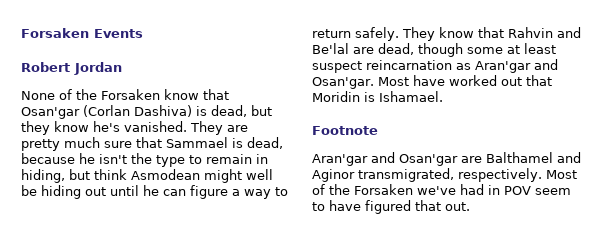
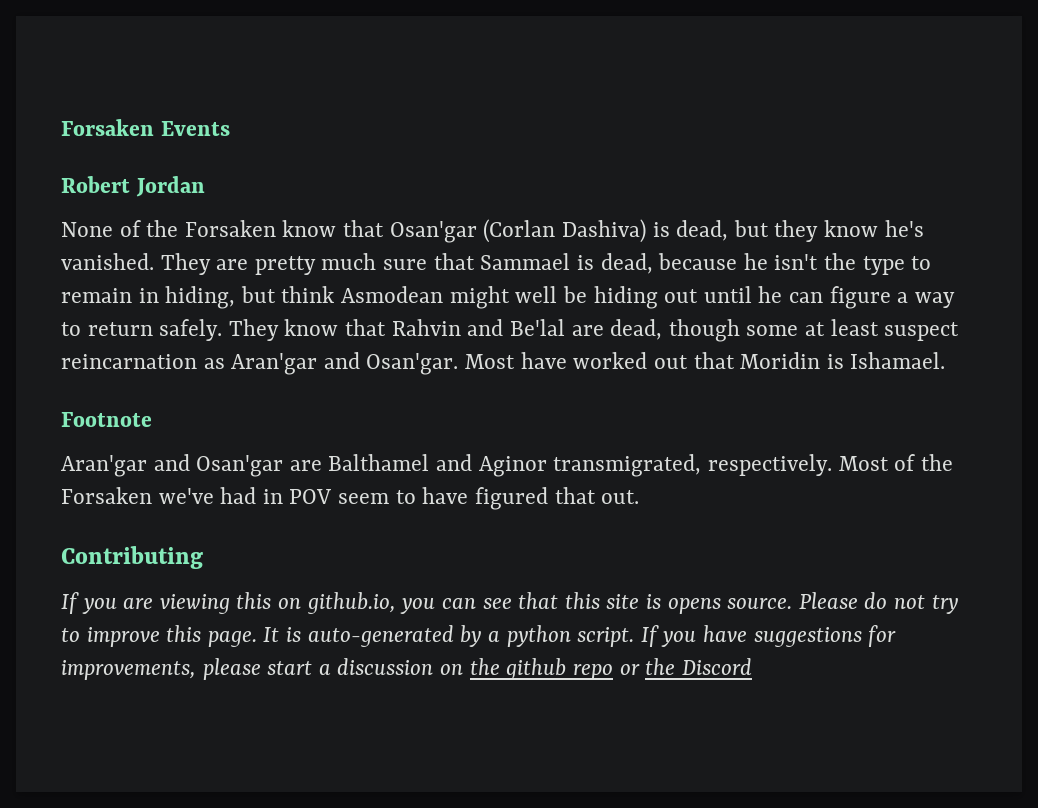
+ Contributing
+ If you are viewing this on github.io, you can see that this site is opens source. Please do not try to improve this page. It is auto-generated by a python script. If you have suggestions for improvements, please start a discussion on the github repo or the Discord

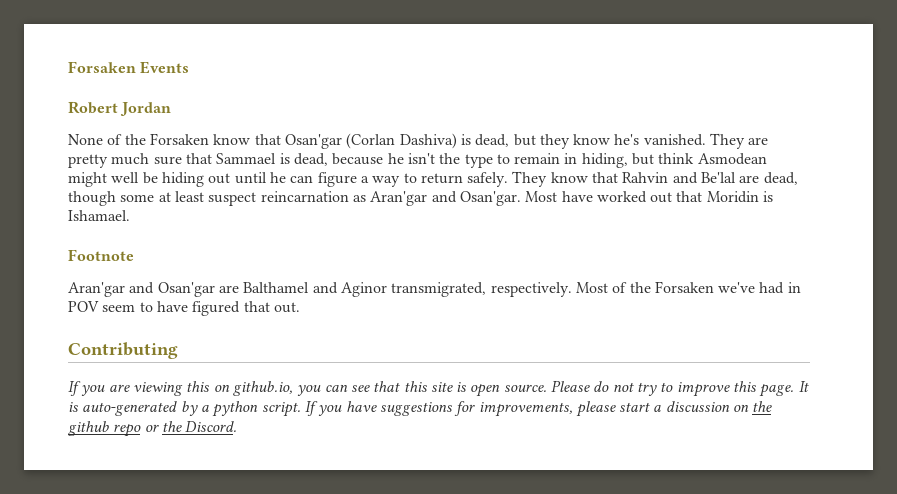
- If you are viewing this on github.io, you can see that this site is opens source.
+ If you are viewing this on github.io, you can see that this site is open source.
- If you have suggestions for improvements, please start a discussion on the github repo or the Discord
+ If you have suggestions for improvements, please start a discussion on the github repo or the Discord.

